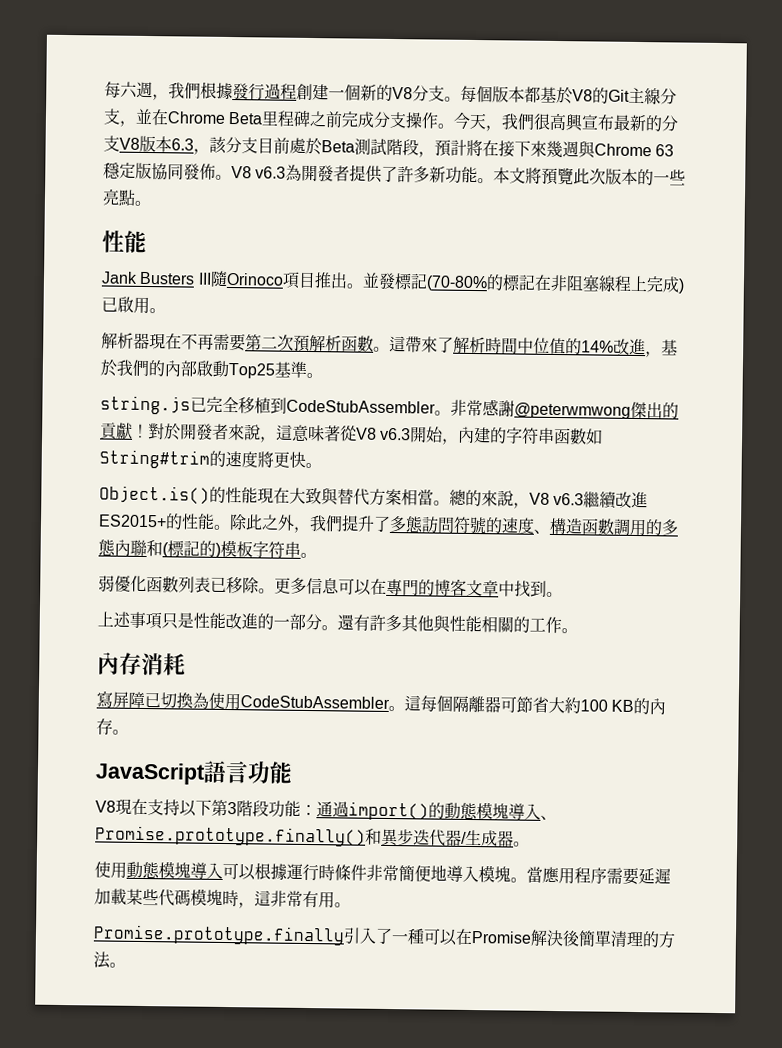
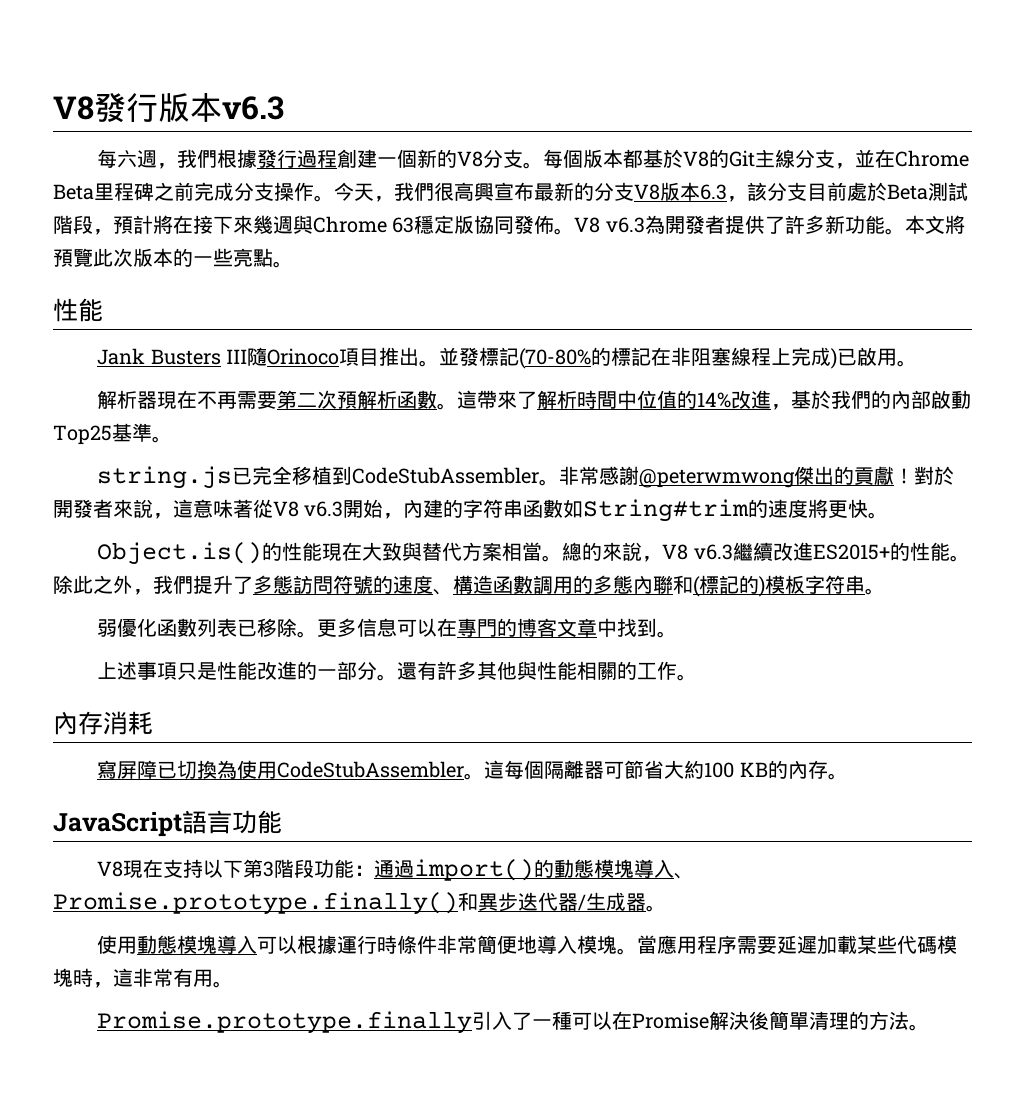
+ V8發行版本v6.3

